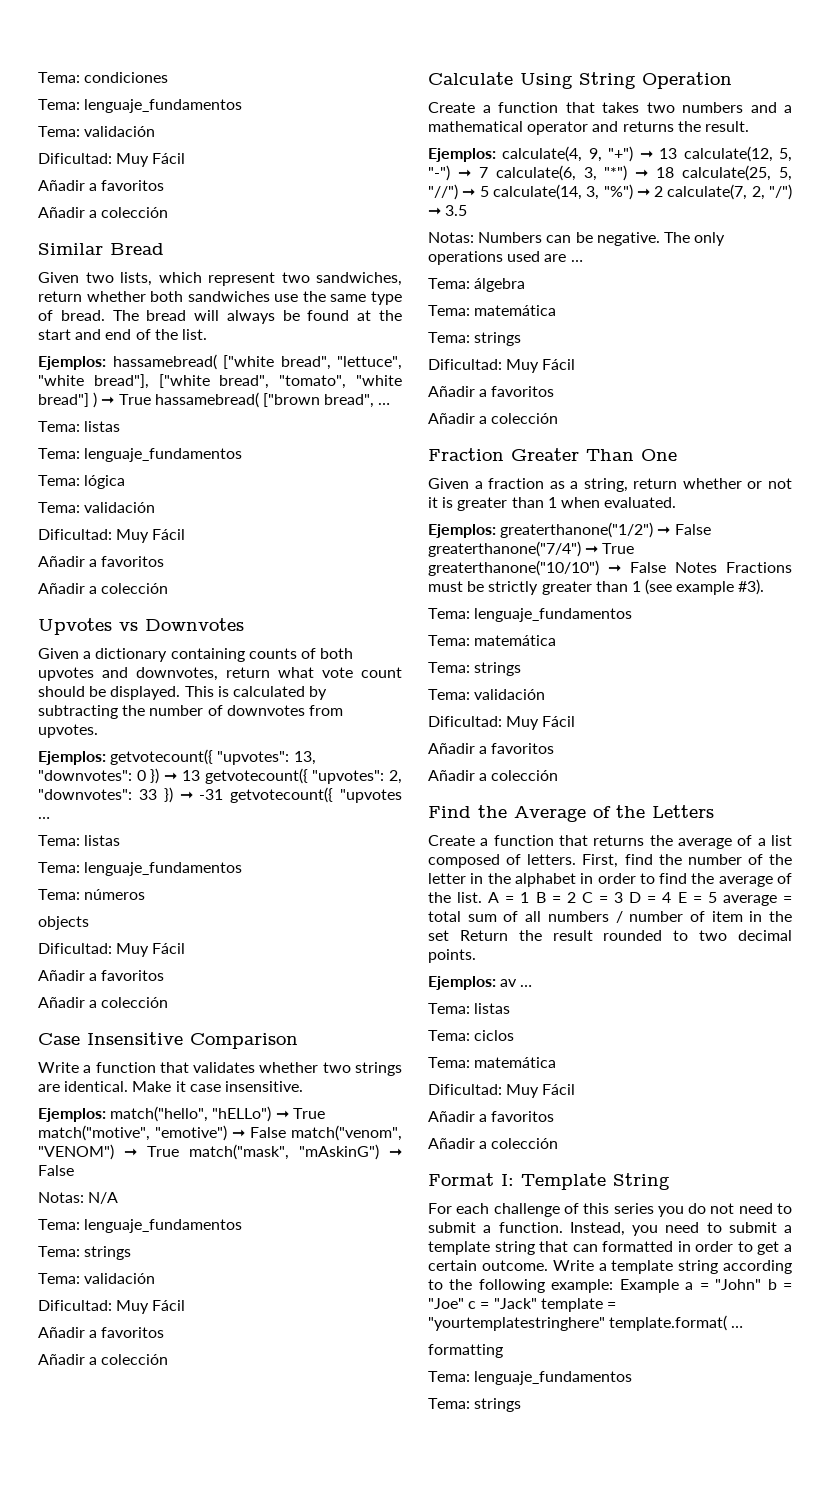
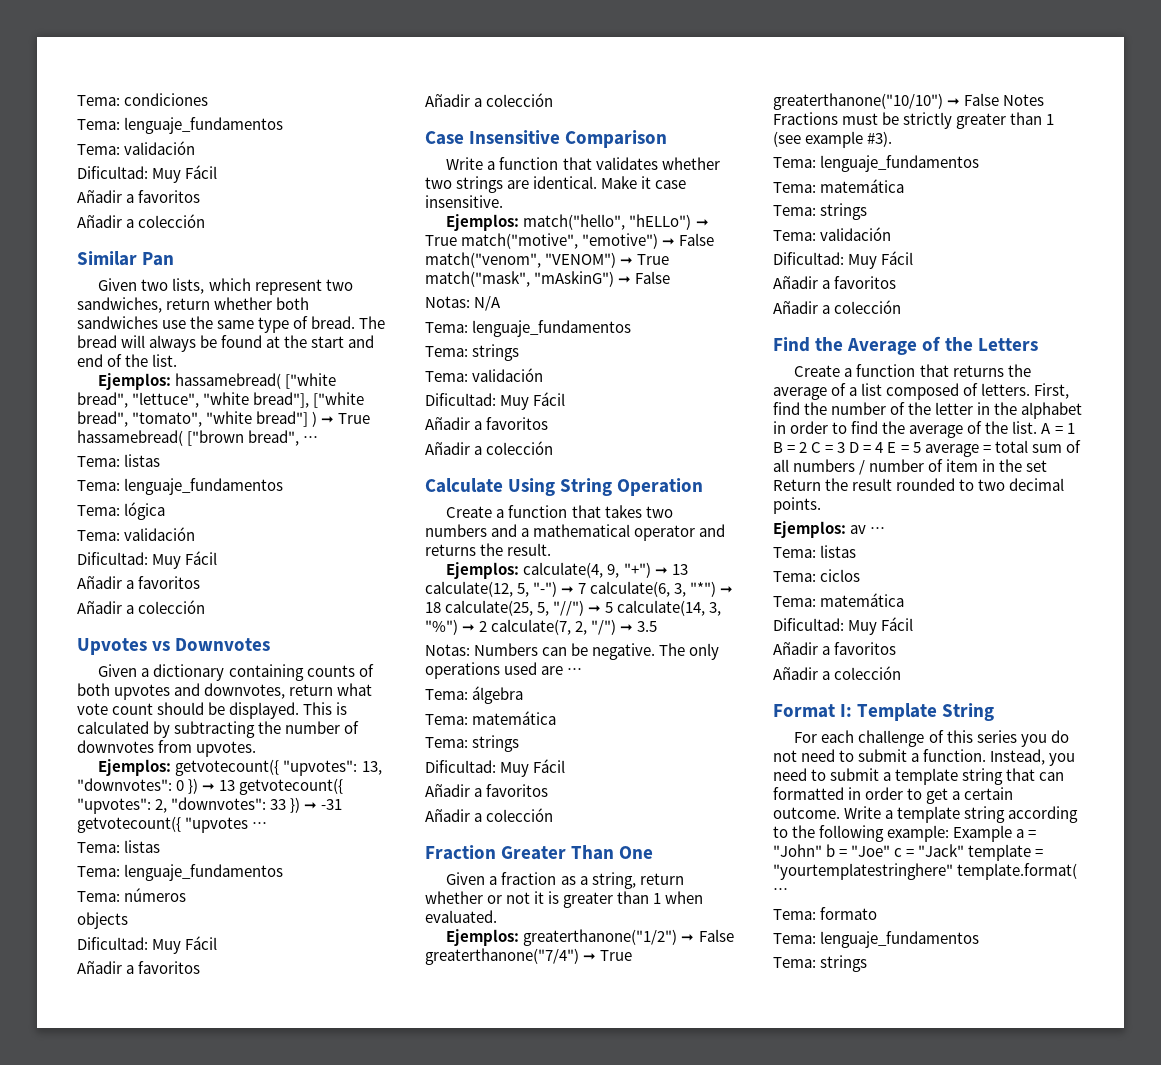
- Similar Bread
+ Similar Pan
- formatting
+ Tema: formato

